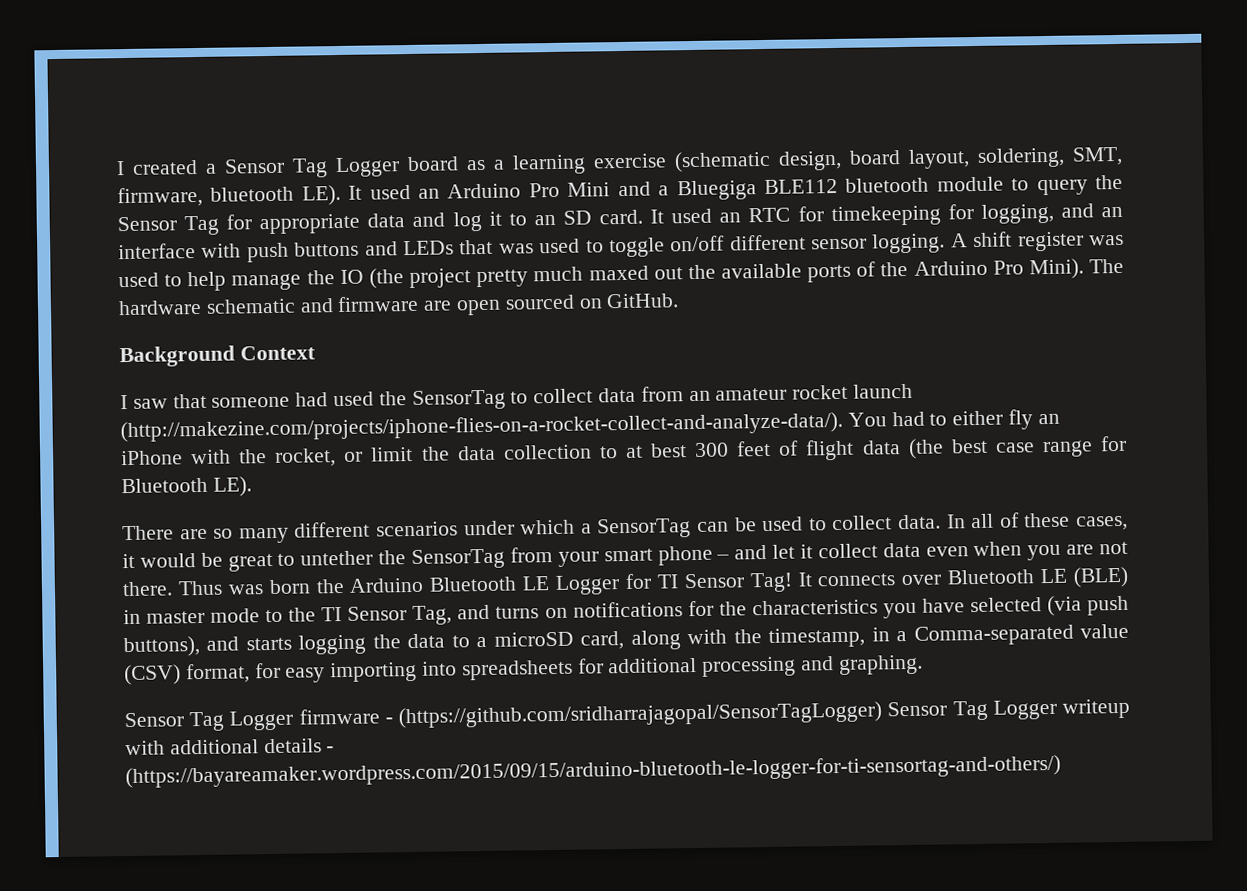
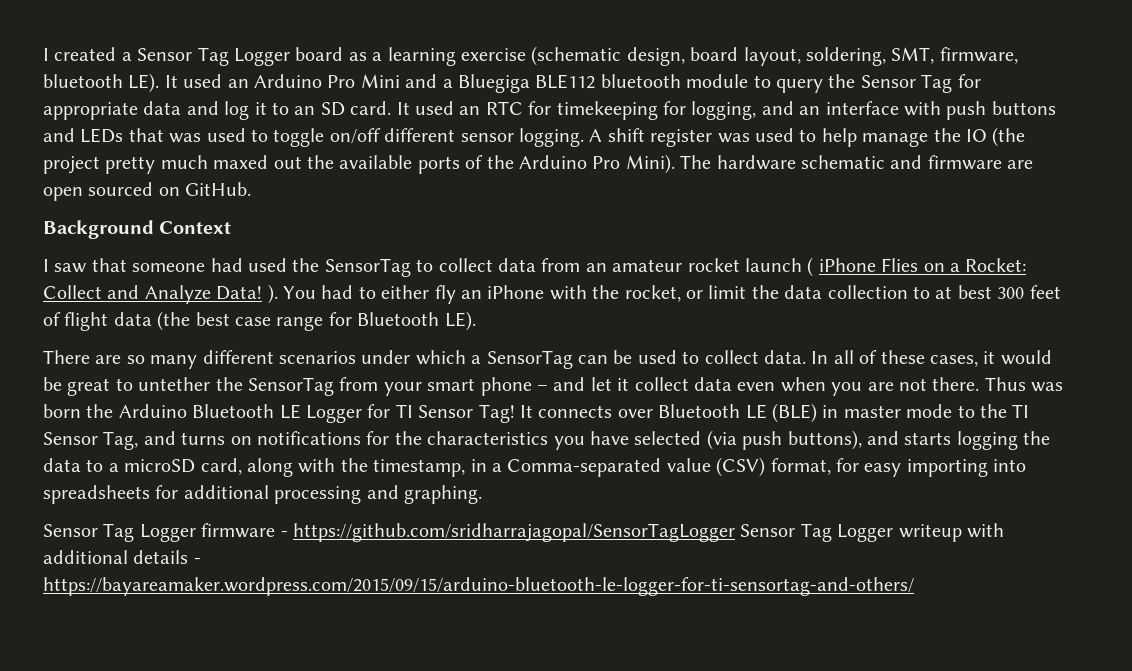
- I saw that someone had used the SensorTag to collect data from an amateur rocket launch (http://makezine.com/projects/iphone-flies-on-a-rocket-collect-and-analyze-data/). You had to either fly an iPhone with the rocket, or limit the data collection to at best 300 feet of flight data (the best case range for Bluetooth LE).
+ I saw that someone had used the SensorTag to collect data from an amateur rocket launch ( iPhone Flies on a Rocket: Collect and Analyze Data! ). You had to either fly an iPhone with the rocket, or limit the data collection to at best 300 feet of flight data (the best case range for Bluetooth LE).
- Sensor Tag Logger firmware - (https://github.com/sridharrajagopal/SensorTagLogger) Sensor Tag Logger writeup with additional details - (https://bayareamaker.wordpress.com/2015/09/15/arduino-bluetooth-le-logger-for-ti-sensortag-and-others/)
+ Sensor Tag Logger firmware - https://github.com/sridharrajagopal/SensorTagLogger Sensor Tag Logger writeup with additional details - https://bayareamaker.wordpress.com/2015/09/15/arduino-bluetooth-le-logger-for-ti-sensortag-and-others/

